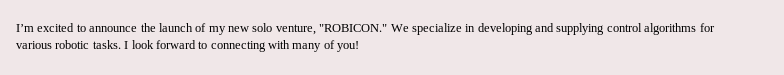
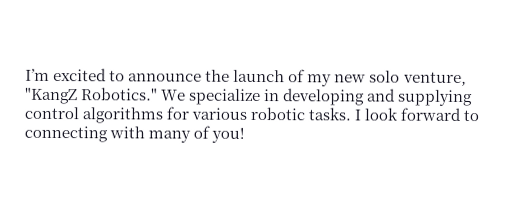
- I’m excited to announce the launch of my new solo venture, "ROBICON."
+ I’m excited to announce the launch of my new solo venture, "KangZ Robotics."

